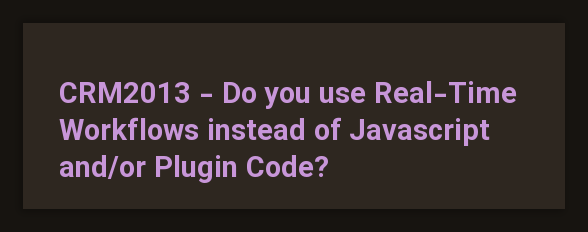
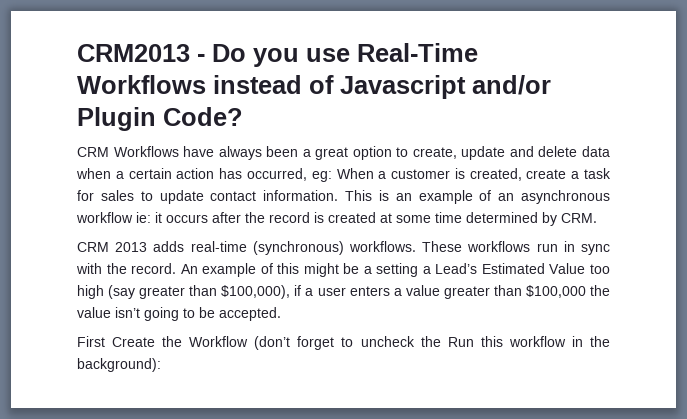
+ CRM Workflows have always been a great option to create, update and delete data when a certain action has occurred, eg: When a customer is created, create a task for sales to update contact information. This is an example of an asynchronous workflow ie: it occurs after the record is created at some time determined by CRM.
+ CRM 2013 adds real-time (synchronous) workflows. These workflows run in sync with the record. An example of this might be a setting a Lead’s Estimated Value too high (say greater than $100,000), if a user enters a value greater than $100,000 the value isn’t going to be accepted.
+ First Create the Workflow (don’t forget to uncheck the Run this workflow in the background):

